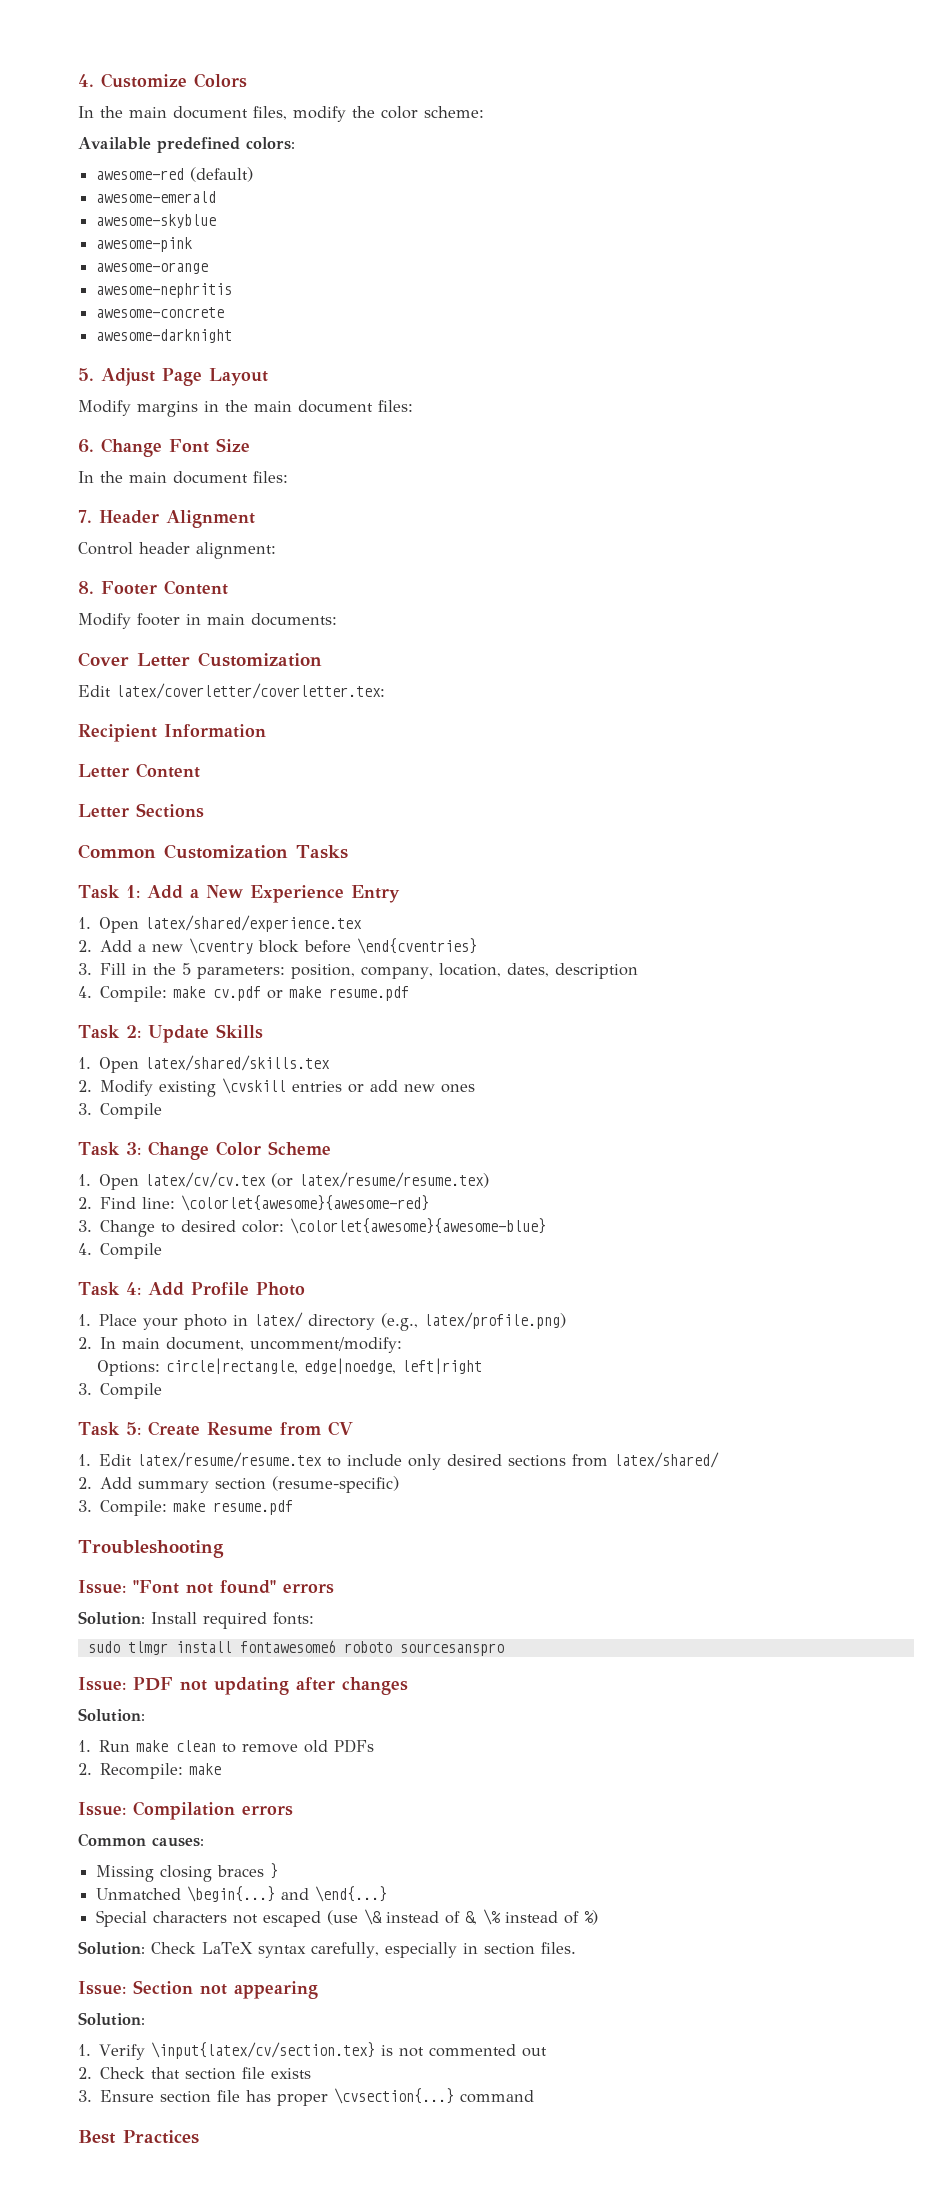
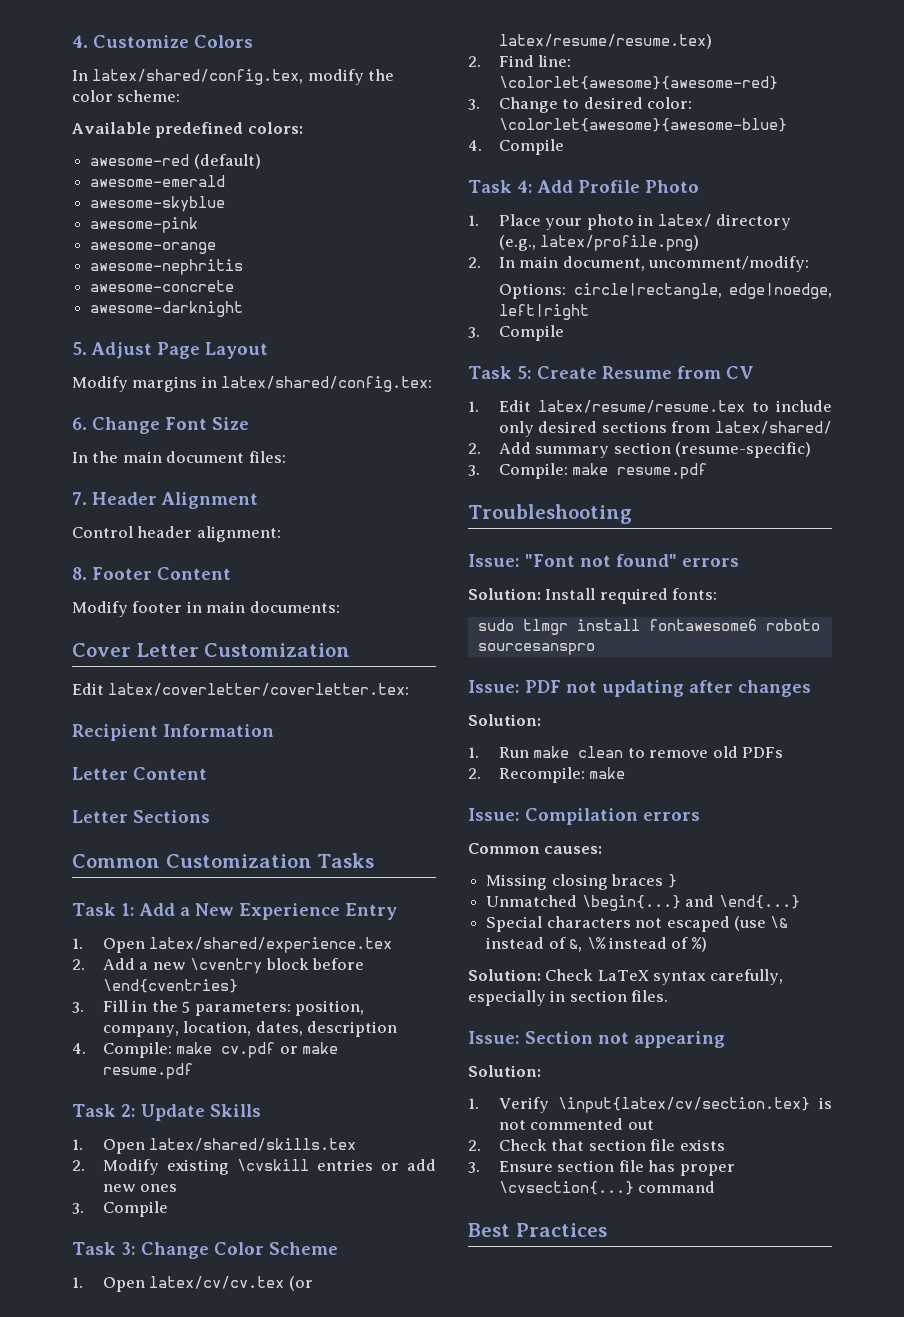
- In the main document files, modify the color scheme:
+ In latex/shared/config.tex, modify the color scheme:
- Modify margins in the main document files:
+ Modify margins in latex/shared/config.tex:

